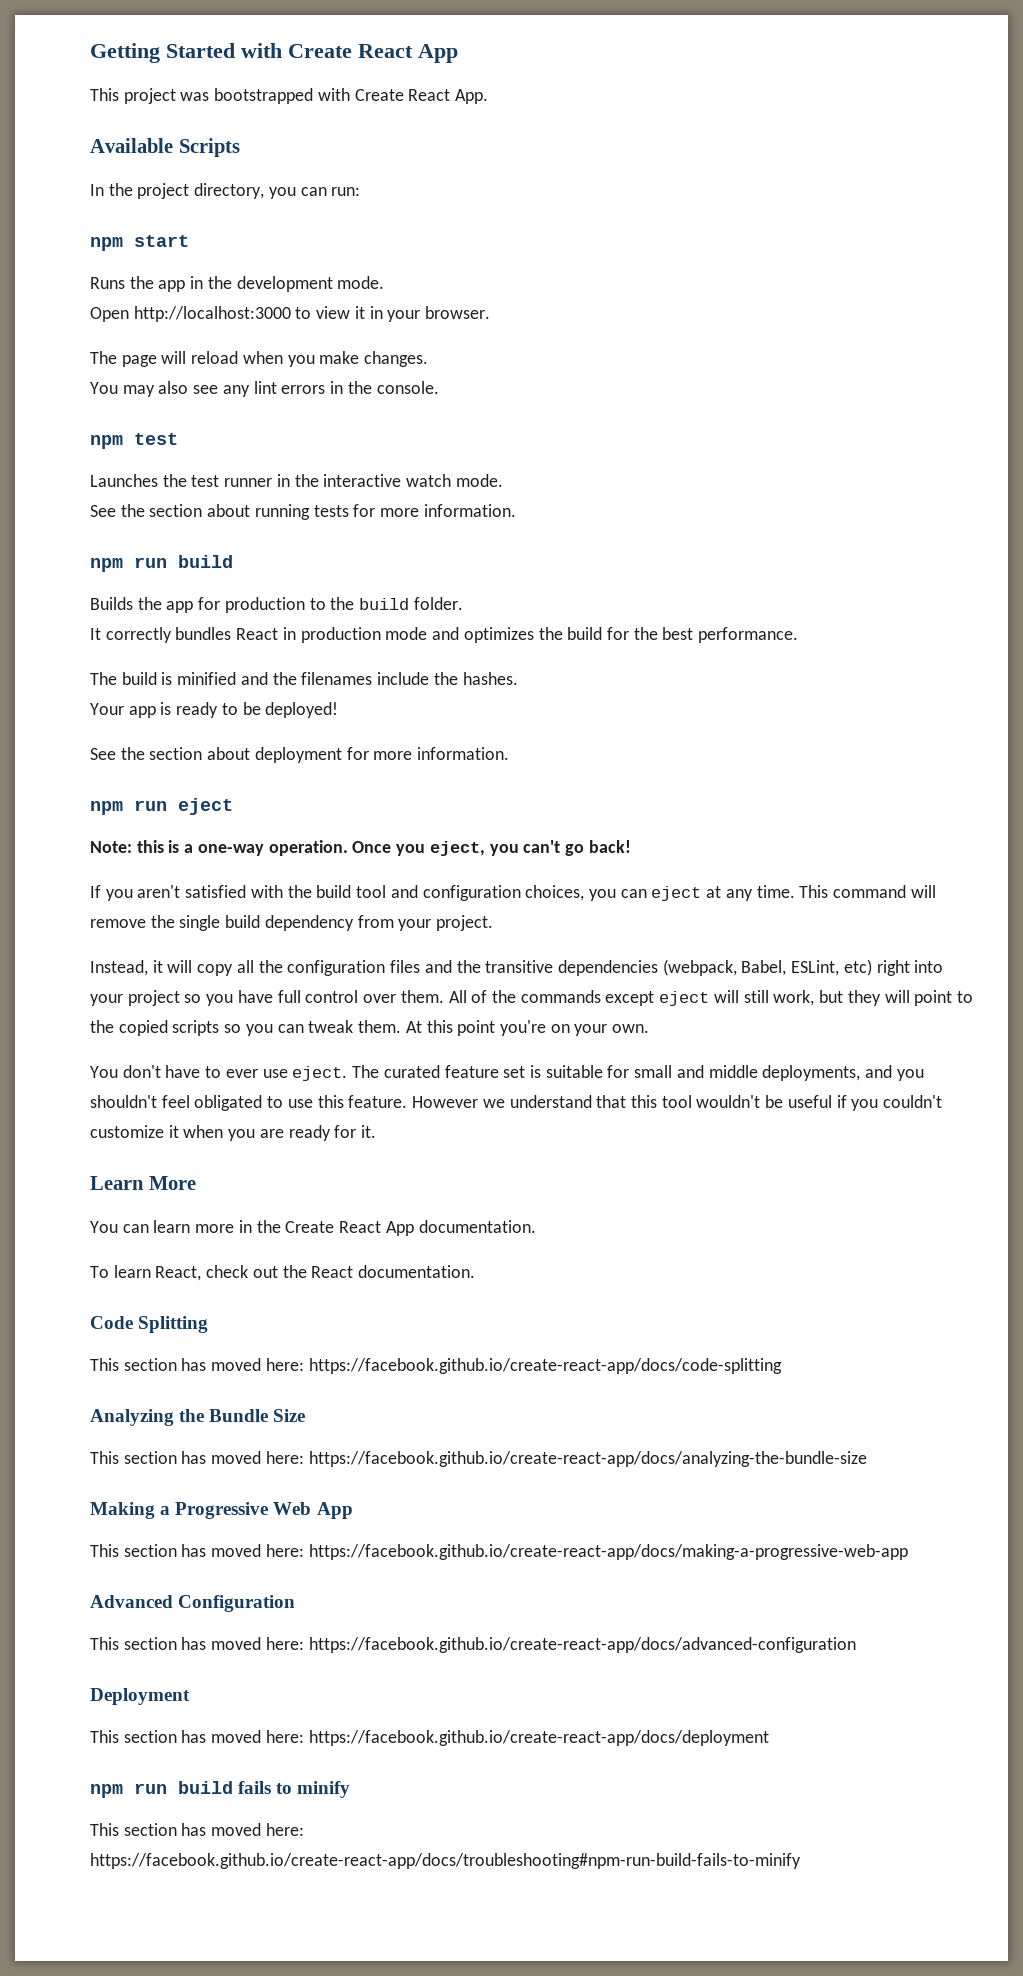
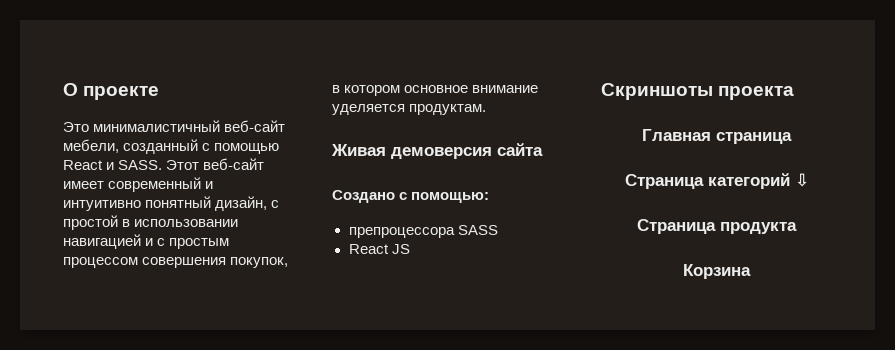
- Getting Started with Create React App
- This project was bootstrapped with Create React App.
- Available Scripts
- In the project directory, you can run:
- npm start
- Runs the app in the development mode.
- Open http://localhost:3000 to view it in your browser.
- The page will reload when you make changes.
- You may also see any lint errors in the console.
- npm test
- Launches the test runner in the interactive watch mode.
- See the section about running tests for more information.
- npm run build
- Builds the app for production to the build folder.
- It correctly bundles React in production mode and optimizes the build for the best performance.
- The build is minified and the filenames include the hashes.
- Your app is ready to be deployed!
- See the section about deployment for more information.
- npm run eject
- Note: this is a one-way operation. Once you eject, you can't go back!
- If you aren't satisfied with the build tool and configuration choices, you can eject at any time. This command will remove the single build dependency from your project.
- Instead, it will copy all the configuration files and the transitive dependencies (webpack, Babel, ESLint, etc) right into your project so you have full control over them. All of the commands except eject will still work, but they will point to the copied scripts so you can tweak them. At this point you're on your own.
- You don't have to ever use eject. The curated feature set is suitable for small and middle deployments, and you shouldn't feel obligated to use this feature. However we understand that this tool wouldn't be useful if you couldn't customize it when you are ready for it.
- Learn More
- You can learn more in the Create React App documentation.
- To learn React, check out the React documentation.
- Code Splitting
- This section has moved here: https://facebook.github.io/create-react-app/docs/code-splitting
- Analyzing the Bundle Size
- This section has moved here: https://facebook.github.io/create-react-app/docs/analyzing-the-bundle-size
- Making a Progressive Web App
- This section has moved here: https://facebook.github.io/create-react-app/docs/making-a-progressive-web-app
- Advanced Configuration
- This section has moved here: https://facebook.github.io/create-react-app/docs/advanced-configuration
- Deployment
- This section has moved here: https://facebook.github.io/create-react-app/docs/deployment
- npm run build fails to minify
- This section has moved here: https://facebook.github.io/create-react-app/docs/troubleshooting#npm-run-build-fails-to-minify
+ О проекте
+ Это минималистичный веб-сайт мебели, созданный с помощью React и SASS. Этот веб-сайт имеет современный и интуитивно понятный дизайн, с простой в использовании навигацией и с простым процессом совершения покупок, в котором основное внимание уделяется продуктам.
+ Живая демоверсия сайта
+ Создано с помощью:
+ препроцессора SASS
+ React JS
+ Скриншоты проекта
+ Главная страница
+ Страница категорий ⇩
+ Страница продукта
+ Корзина

